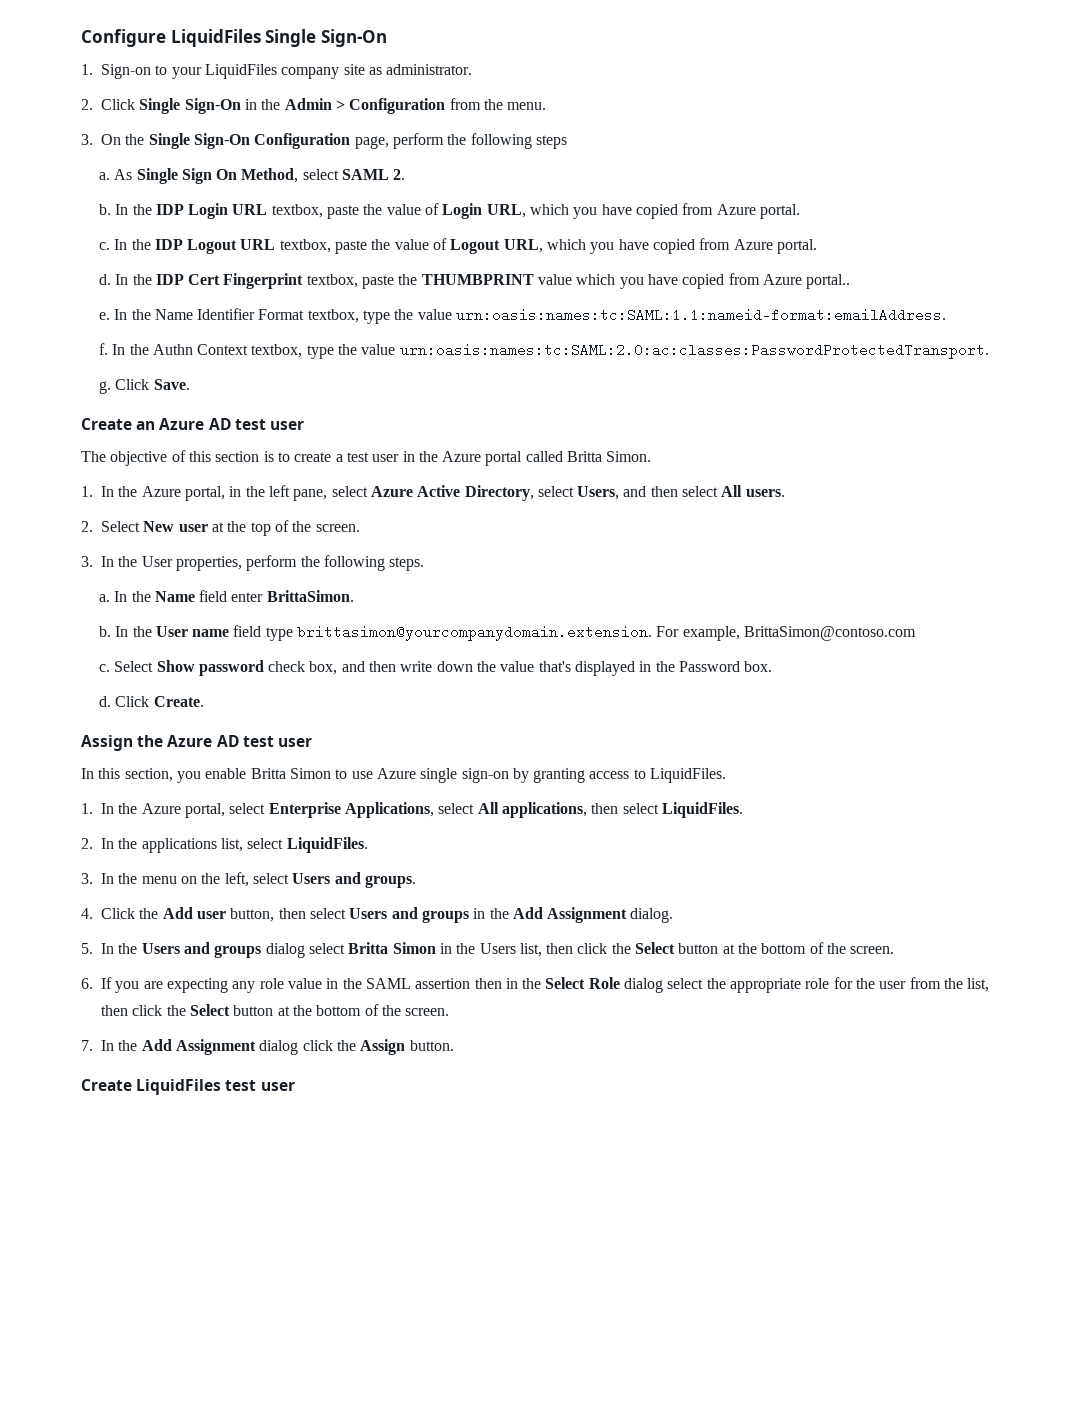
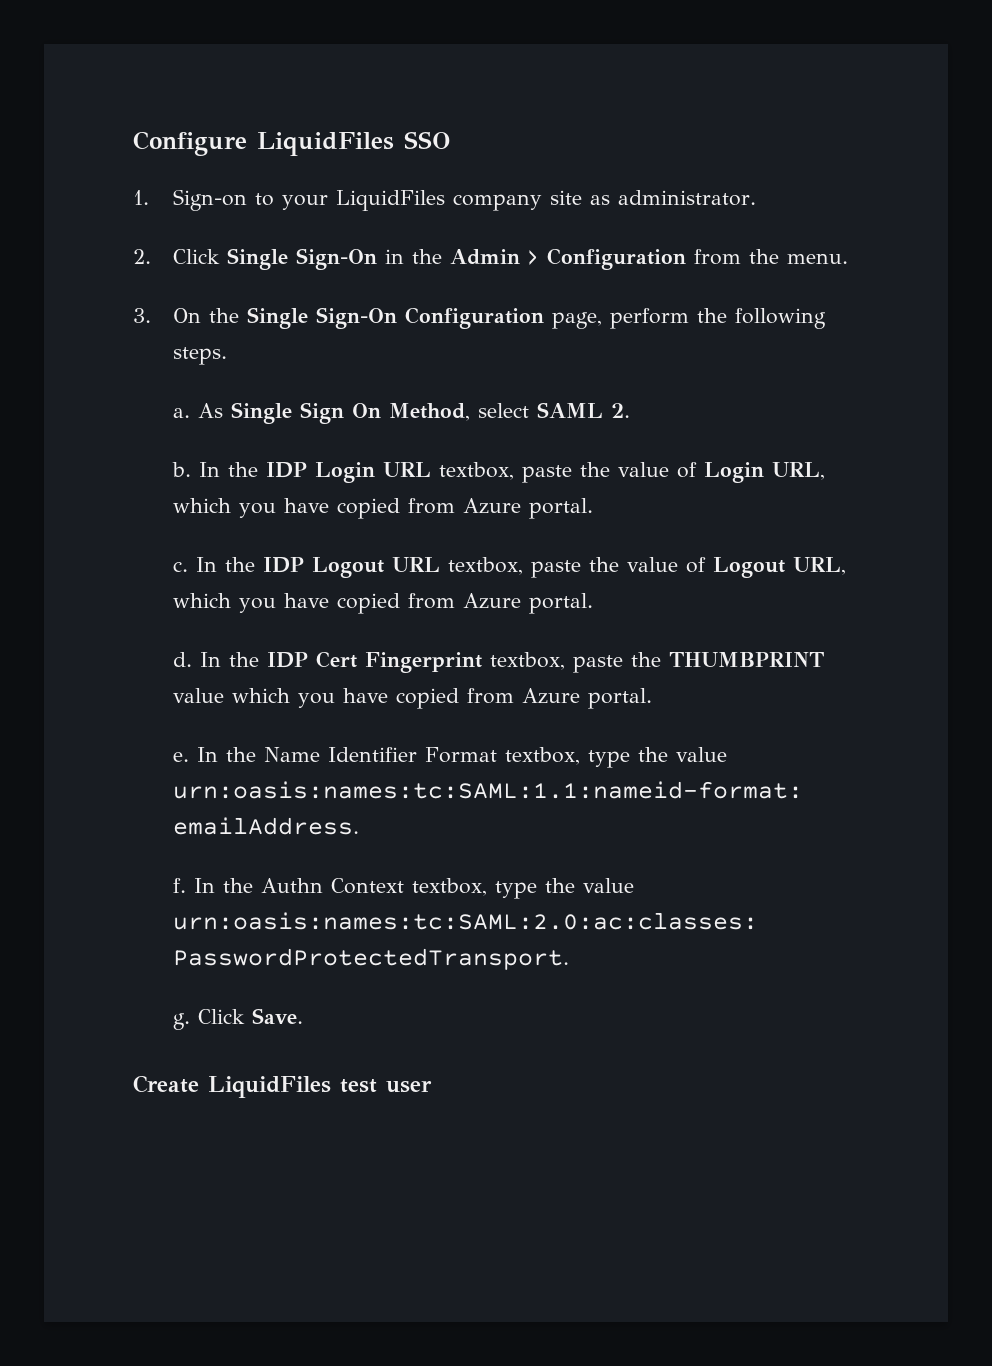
- Configure LiquidFiles Single Sign-On
+ Configure LiquidFiles SSO
- 3. On the Single Sign-On Configuration page, perform the following steps
+ 3. On the Single Sign-On Configuration page, perform the following steps.
- In the IDP Cert Fingerprint textbox, paste the THUMBPRINT value which you have copied from Azure portal..
+ In the IDP Cert Fingerprint textbox, paste the THUMBPRINT value which you have copied from Azure portal.
- Create an Azure AD test user
- The objective of this section is to create a test user in the Azure portal called Britta Simon.
- 1. In the Azure portal, in the left pane, select Azure Active Directory, select Users, and then select All users.
- 2. Select New user at the top of the screen.
- 3. In the User properties, perform the following steps.
- a. In the Name field enter BrittaSimon.
- b. In the User name field type brittasimon@yourcompanydomain.extension. For example, BrittaSimon@contoso.com
- c. Select Show password check box, and then write down the value that's displayed in the Password box.
- d. Click Create.
- Assign the Azure AD test user
- In this section, you enable Britta Simon to use Azure single sign-on by granting access to LiquidFiles.
- 1. In the Azure portal, select Enterprise Applications, select All applications, then select LiquidFiles.
- 2. In the applications list, select LiquidFiles.
- 3. In the menu on the left, select Users and groups.
- 4. Click the Add user button, then select Users and groups in the Add Assignment dialog.
- 5. In the Users and groups dialog select Britta Simon in the Users list, then click the Select button at the bottom of the screen.
- 6. If you are expecting any role value in the SAML assertion then in the Select Role dialog select the appropriate role for the user from the list, then click the Select button at the bottom of the screen.
- 7. In the Add Assignment dialog click the Assign button.

